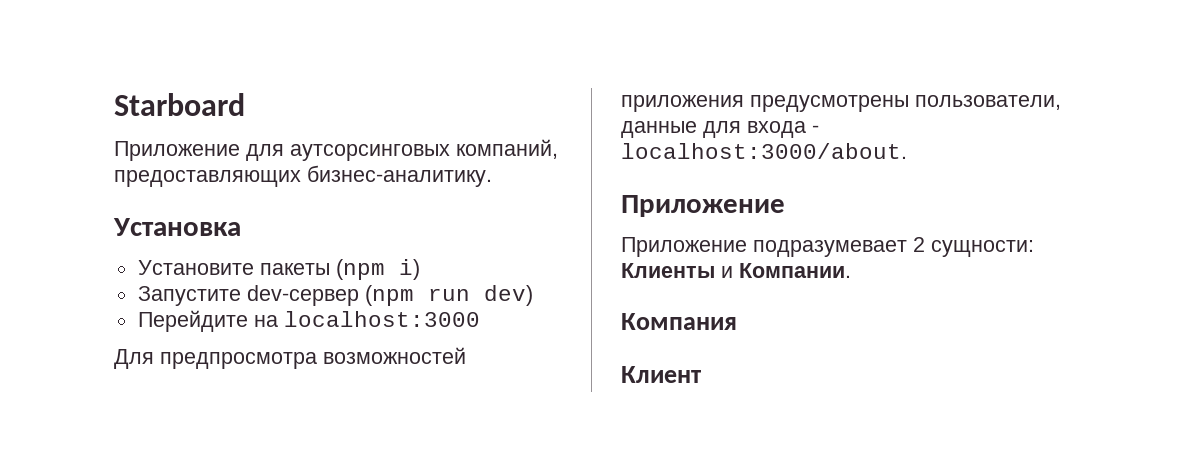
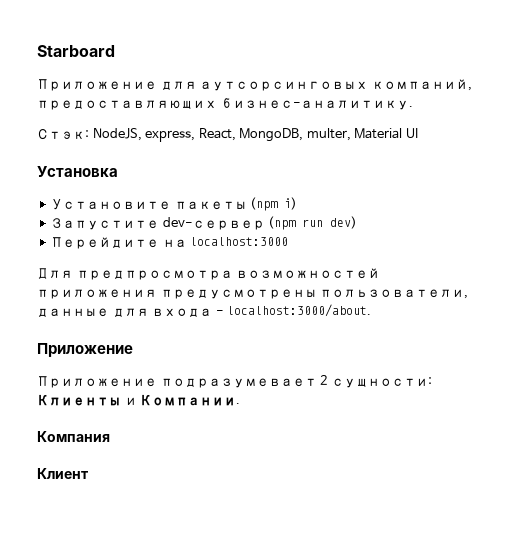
+ Стэк: NodeJS, express, React, MongoDB, multer, Material UI

